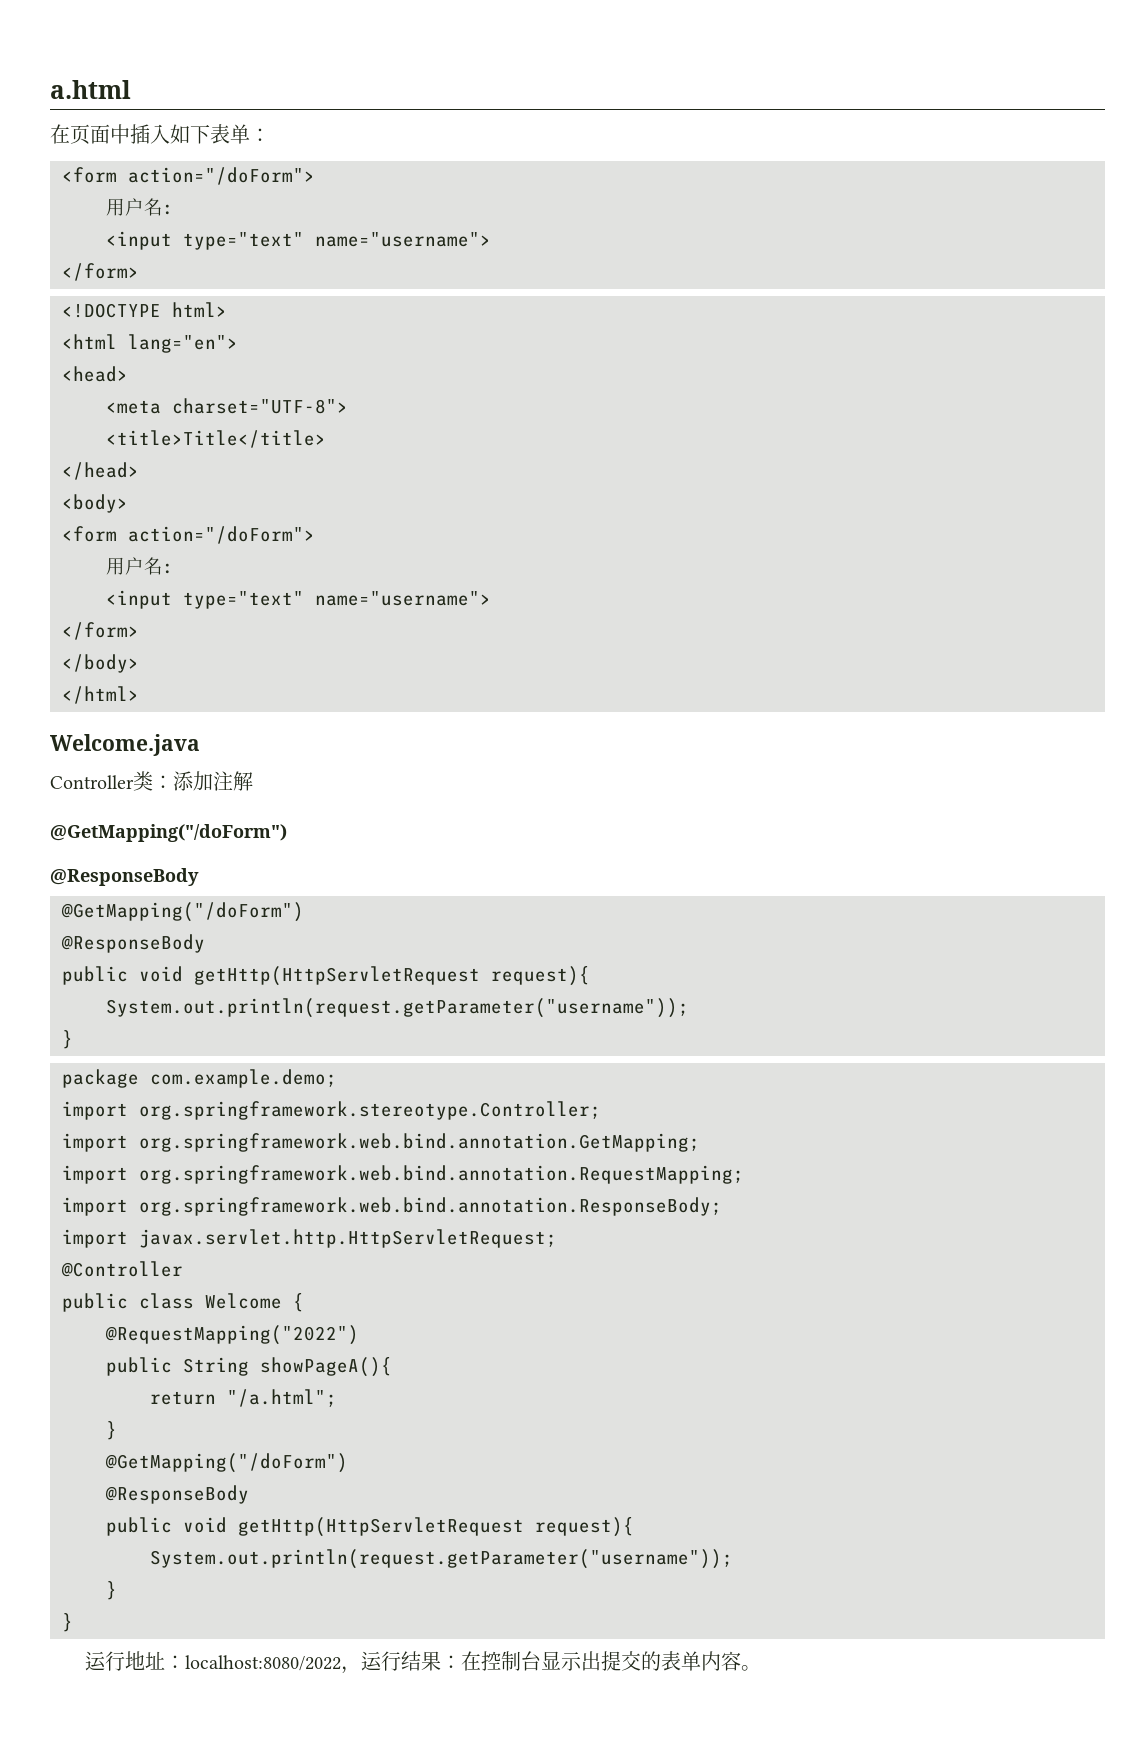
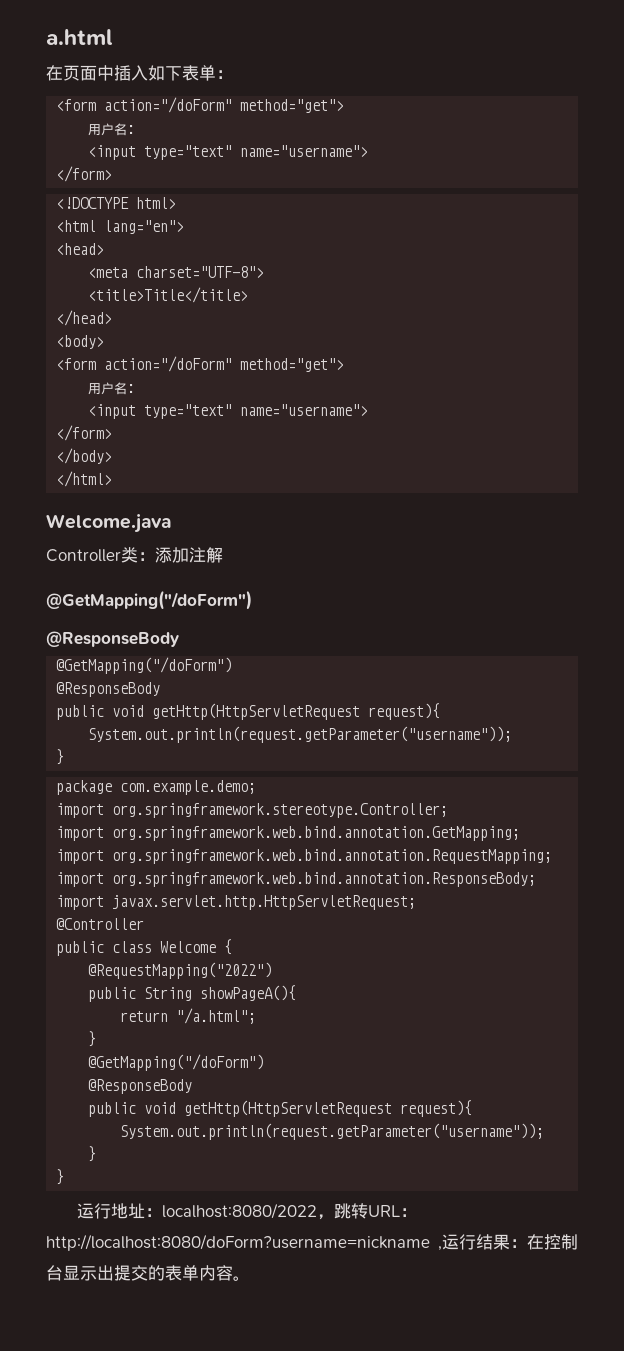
  在页面中插入如下表单：
- <form action="/doForm">
+ <form action="/doForm" method="get">
  <body>
- <form action="/doForm">
+ <form action="/doForm" method="get">
- 运行地址：localhost:8080/2022，运行结果：在控制台显示出提交的表单内容。
+ 运行地址：localhost:8080/2022，跳转URL：http://localhost:8080/doForm?username=nickname ,运行结果：在控制台显示出提交的表单内容。

